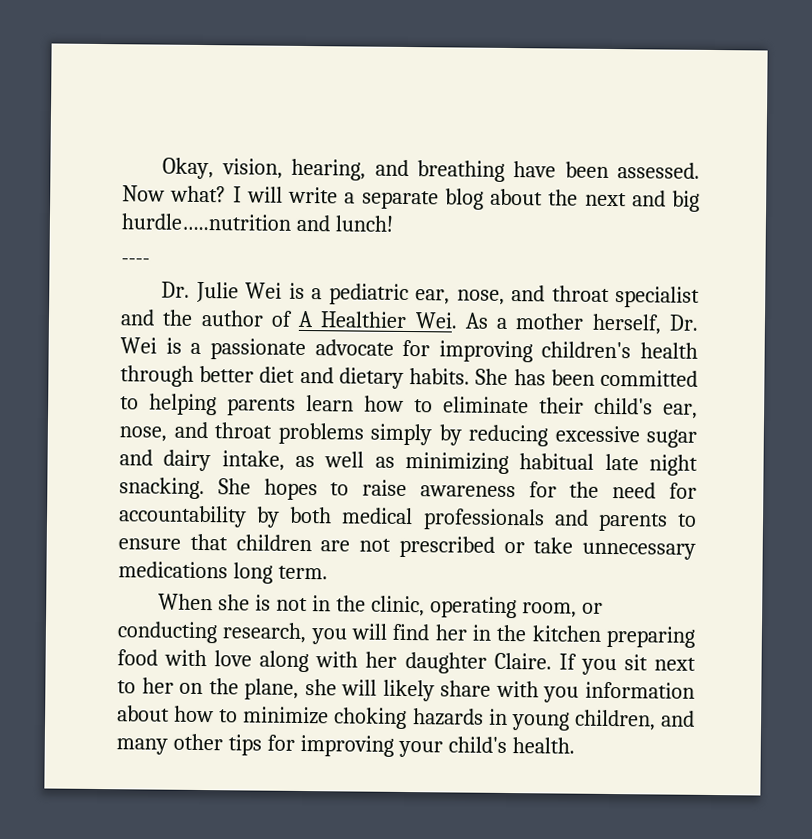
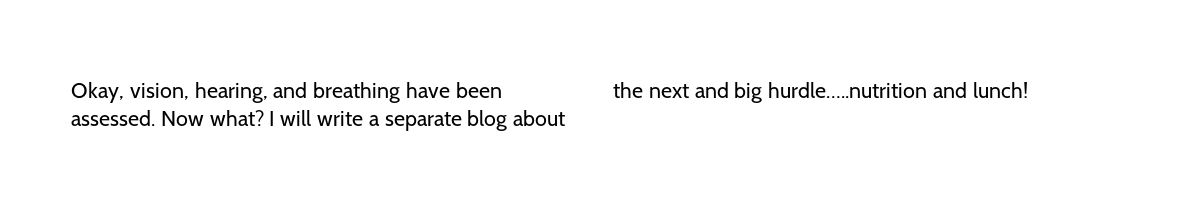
- ----
- Dr. Julie Wei is a pediatric ear, nose, and throat specialist and the author of A Healthier Wei. As a mother herself, Dr. Wei is a passionate advocate for improving children's health through better diet and dietary habits. She has been committed to helping parents learn how to eliminate their child's ear, nose, and throat problems simply by reducing excessive sugar and dairy intake, as well as minimizing habitual late night snacking. She hopes to raise awareness for the need for accountability by both medical professionals and parents to ensure that children are not prescribed or take unnecessary medications long term.
- When she is not in the clinic, operating room, or conducting research, you will find her in the kitchen preparing food with love along with her daughter Claire. If you sit next to her on the plane, she will likely share with you information about how to minimize choking hazards in young children, and many other tips for improving your child's health.

